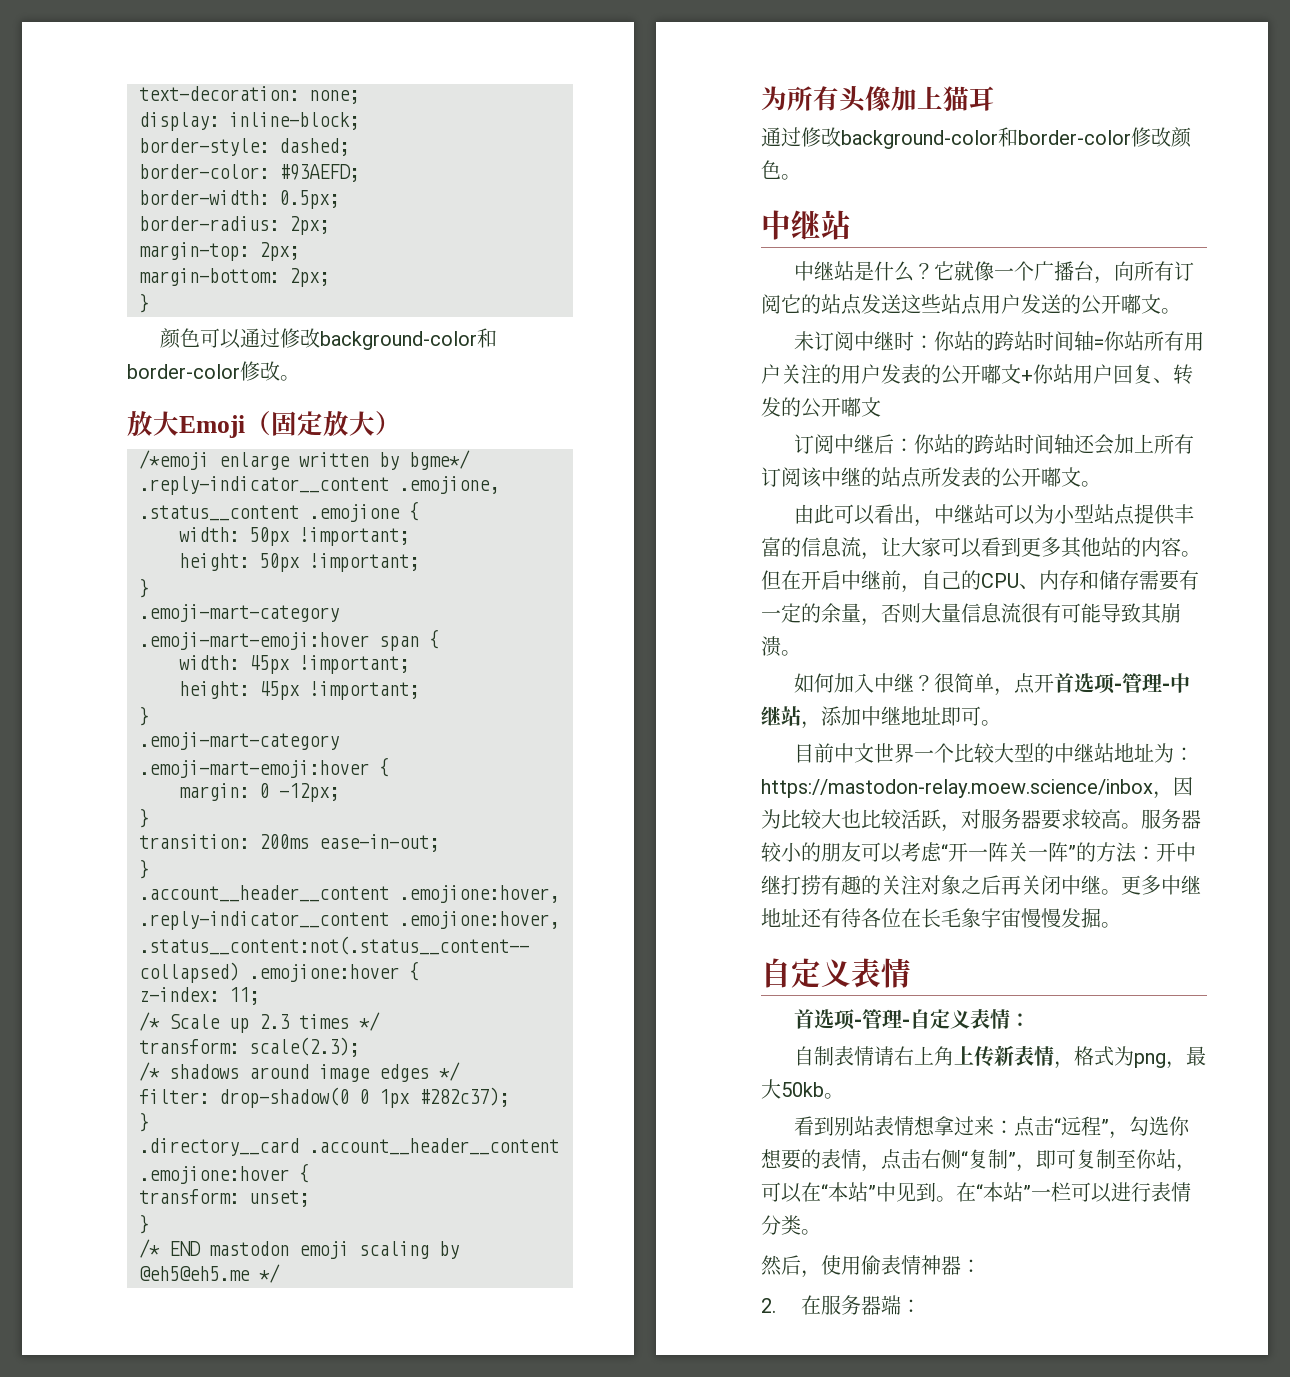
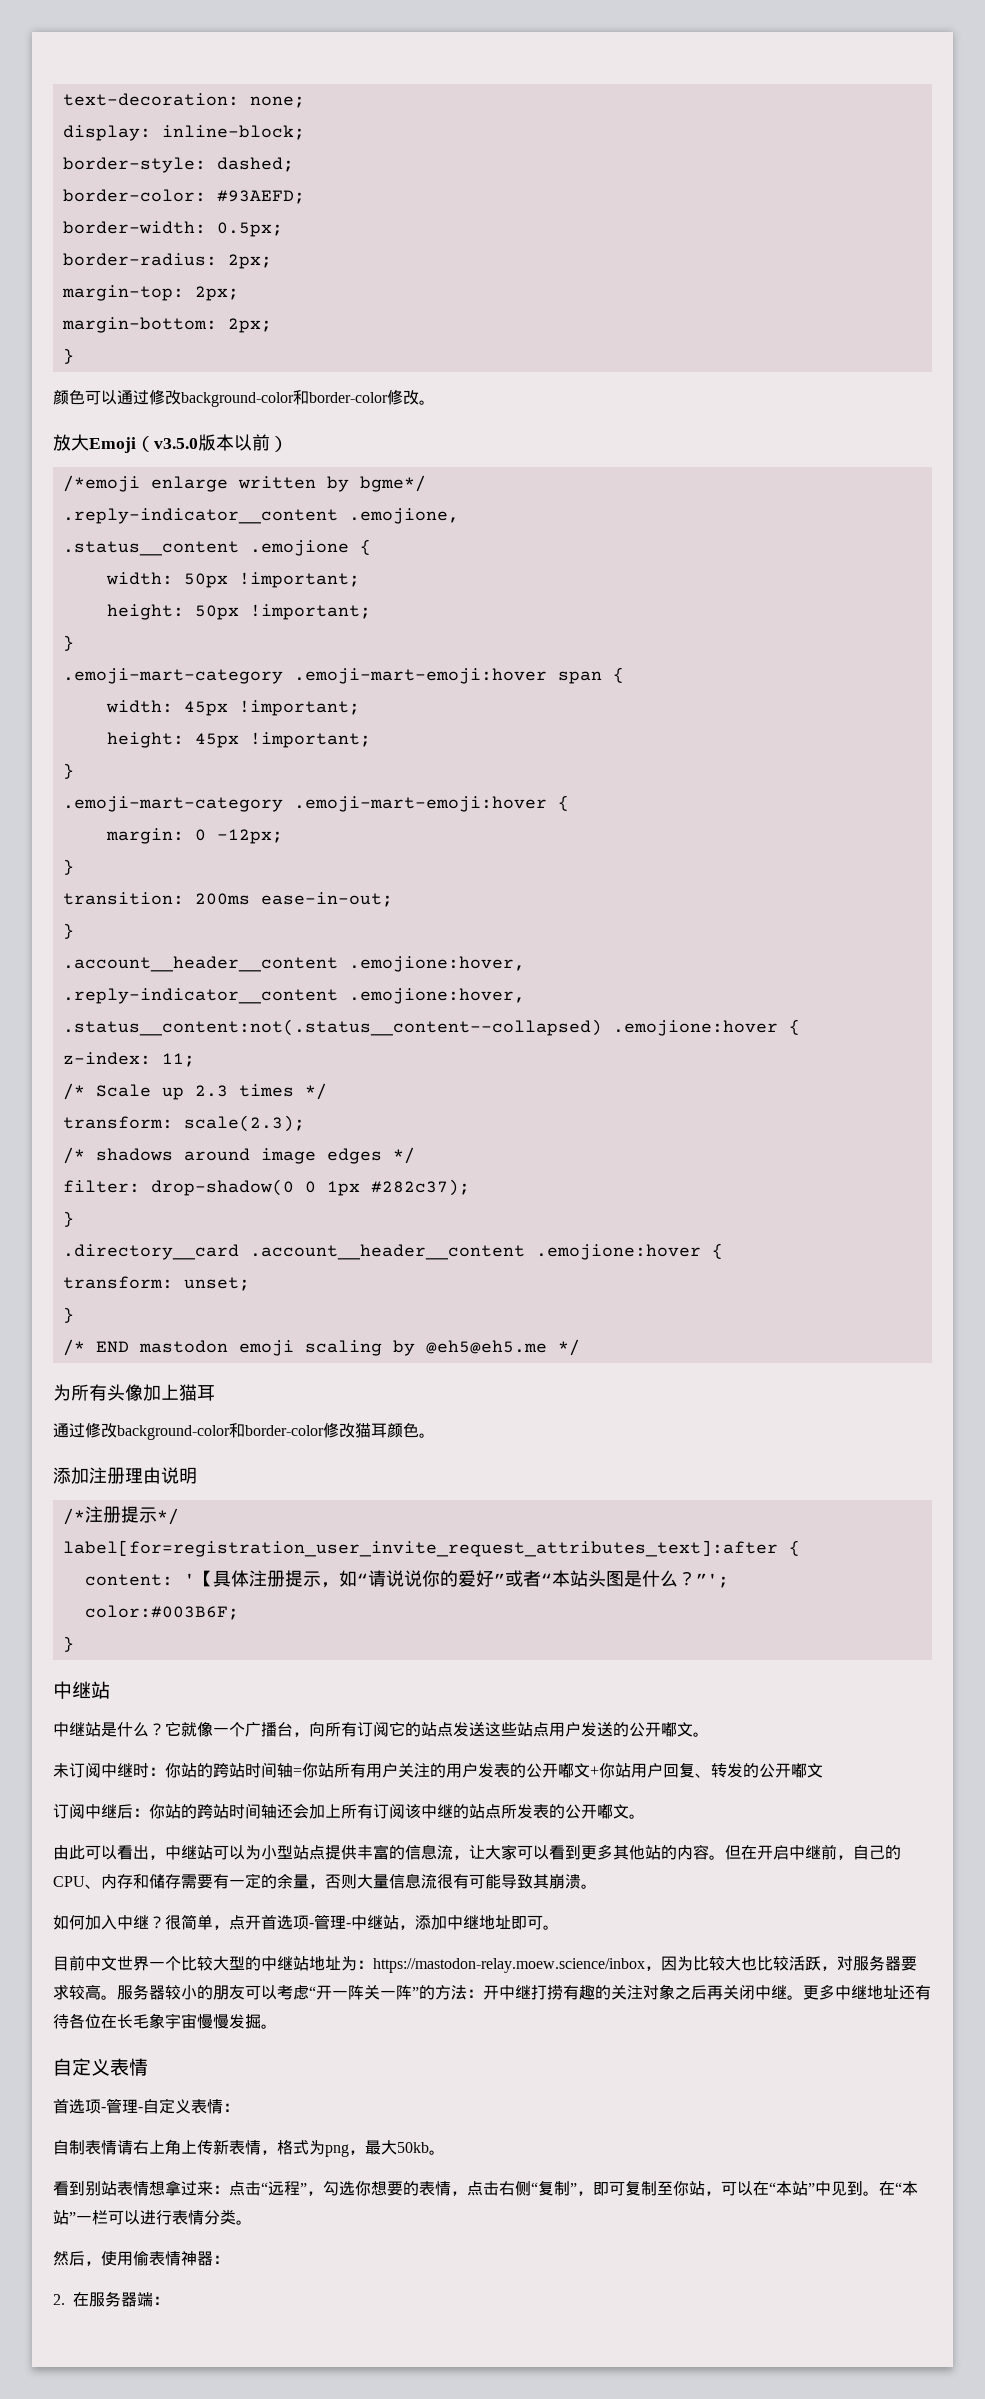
- 放大Emoji（固定放大）
+ 放大Emoji（v3.5.0版本以前）
- 通过修改background-color和border-color修改颜色。
+ 通过修改background-color和border-color修改猫耳颜色。
+ 添加注册理由说明
+ /*注册提示*/
+ label[for=registration_user_invite_request_attributes_text]:after {
+ content: '【具体注册提示，如“请说说你的爱好”或者“本站头图是什么？”';
+ color:#003B6F;
+ }

